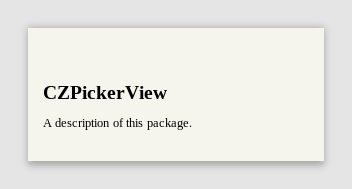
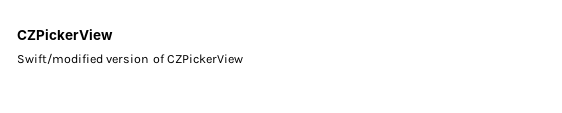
- A description of this package.
+ Swift/modified version of CZPickerView

